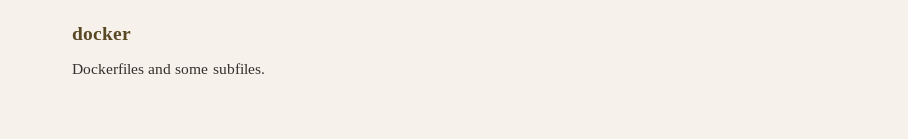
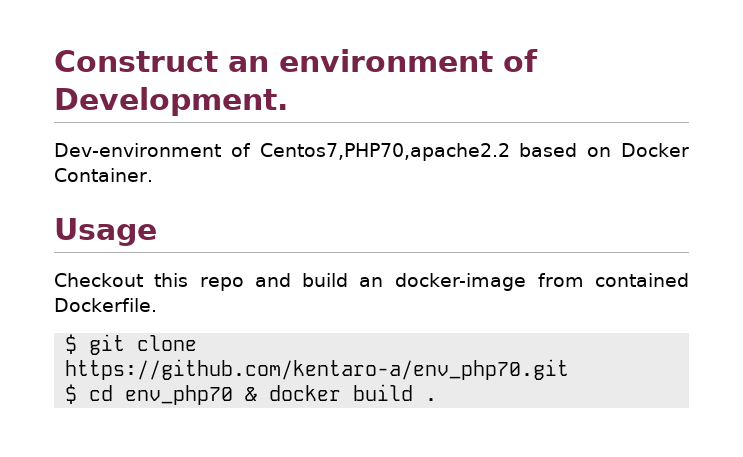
- docker
- Dockerfiles and some subfiles.
+ Construct an environment of Development.
+ Dev-environment of Centos7,PHP70,apache2.2 based on Docker Container.
+ Usage
+ Checkout this repo and build an docker-image from contained Dockerfile.
+ $ git clone https://github.com/kentaro-a/env_php70.git
+ $ cd env_php70 & docker build .

